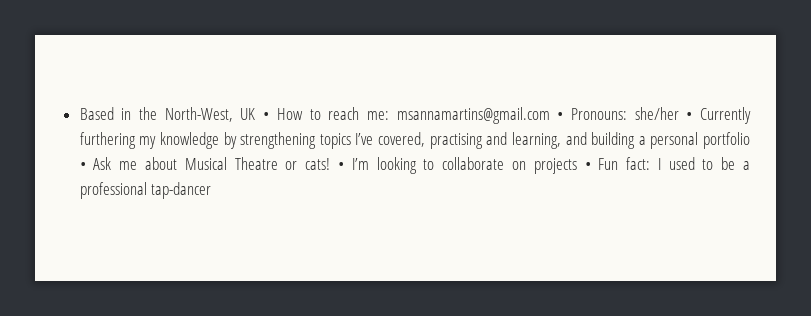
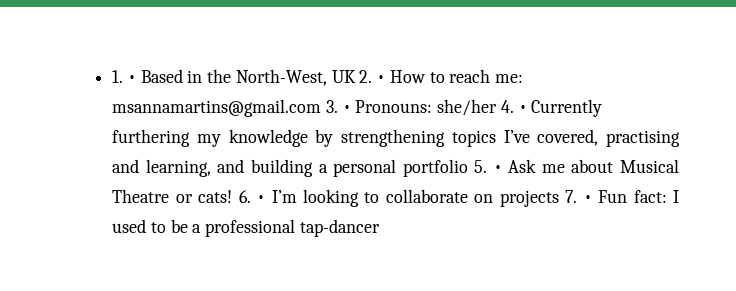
- Based in the North-West, UK • How to reach me: msannamartins@gmail.com • Pronouns: she/her • Currently furthering my knowledge by strengthening topics I’ve covered, practising and learning, and building a personal portfolio • Ask me about Musical Theatre or cats!
+ 1. • Based in the North-West, UK 2. • How to reach me: msannamartins@gmail.com 3. • Pronouns: she/her 4. • Currently furthering my knowledge by strengthening topics I’ve covered, practising and learning, and building a personal portfolio 5. • Ask me about Musical Theatre or cats!
- • I’m looking to collaborate on projects • Fun fact: I used to be a professional tap-dancer
+ 6. • I’m looking to collaborate on projects 7. • Fun fact: I used to be a professional tap-dancer

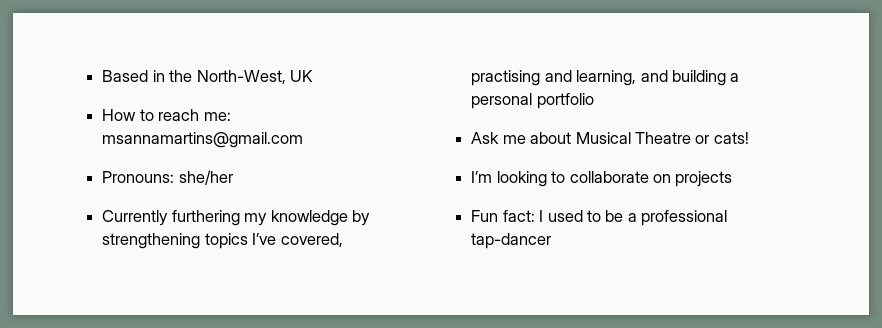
- 1. • Based in the North-West, UK 2. • How to reach me: msannamartins@gmail.com 3. • Pronouns: she/her 4. • Currently furthering my knowledge by strengthening topics I’ve covered, practising and learning, and building a personal portfolio 5. • Ask me about Musical Theatre or cats! 6. • I’m looking to collaborate on projects 7. • Fun fact: I used to be a professional tap-dancer
+ Based in the North-West, UK
+ How to reach me: msannamartins@gmail.com
+ Pronouns: she/her
+ Currently furthering my knowledge by strengthening topics I’ve covered, practising and learning, and building a personal portfolio
+ Ask me about Musical Theatre or cats!
+ I’m looking to collaborate on projects
+ Fun fact: I used to be a professional tap-dancer

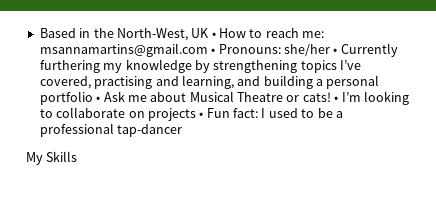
- Based in the North-West, UK
- How to reach me: msannamartins@gmail.com
- Pronouns: she/her
- Currently furthering my knowledge by strengthening topics I’ve covered, practising and learning, and building a personal portfolio
- Ask me about Musical Theatre or cats!
- I’m looking to collaborate on projects
- Fun fact: I used to be a professional tap-dancer
+ Based in the North-West, UK • How to reach me: msannamartins@gmail.com • Pronouns: she/her • Currently furthering my knowledge by strengthening topics I’ve covered, practising and learning, and building a personal portfolio • Ask me about Musical Theatre or cats! • I’m looking to collaborate on projects • Fun fact: I used to be a professional tap-dancer
+ My Skills

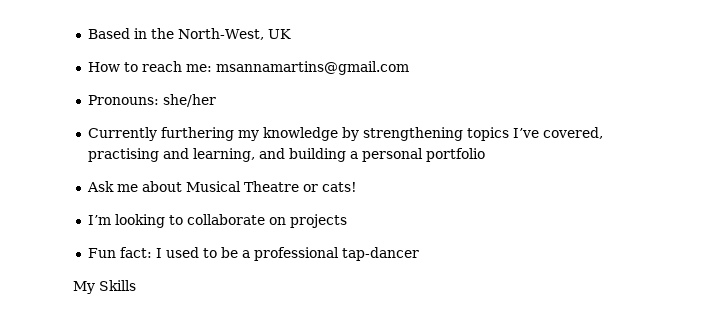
- Based in the North-West, UK • How to reach me: msannamartins@gmail.com • Pronouns: she/her • Currently furthering my knowledge by strengthening topics I’ve covered, practising and learning, and building a personal portfolio • Ask me about Musical Theatre or cats! • I’m looking to collaborate on projects • Fun fact: I used to be a professional tap-dancer
+ Based in the North-West, UK
+ How to reach me: msannamartins@gmail.com
+ Pronouns: she/her
+ Currently furthering my knowledge by strengthening topics I’ve covered, practising and learning, and building a personal portfolio
+ Ask me about Musical Theatre or cats!
+ I’m looking to collaborate on projects
+ Fun fact: I used to be a professional tap-dancer

